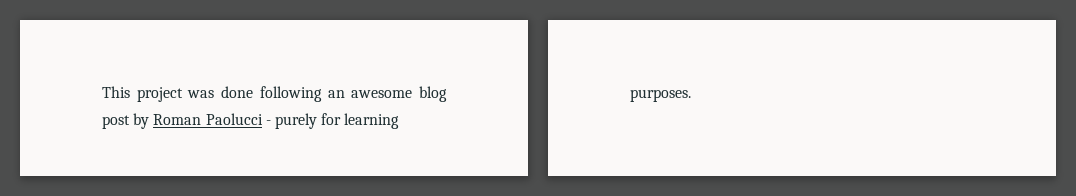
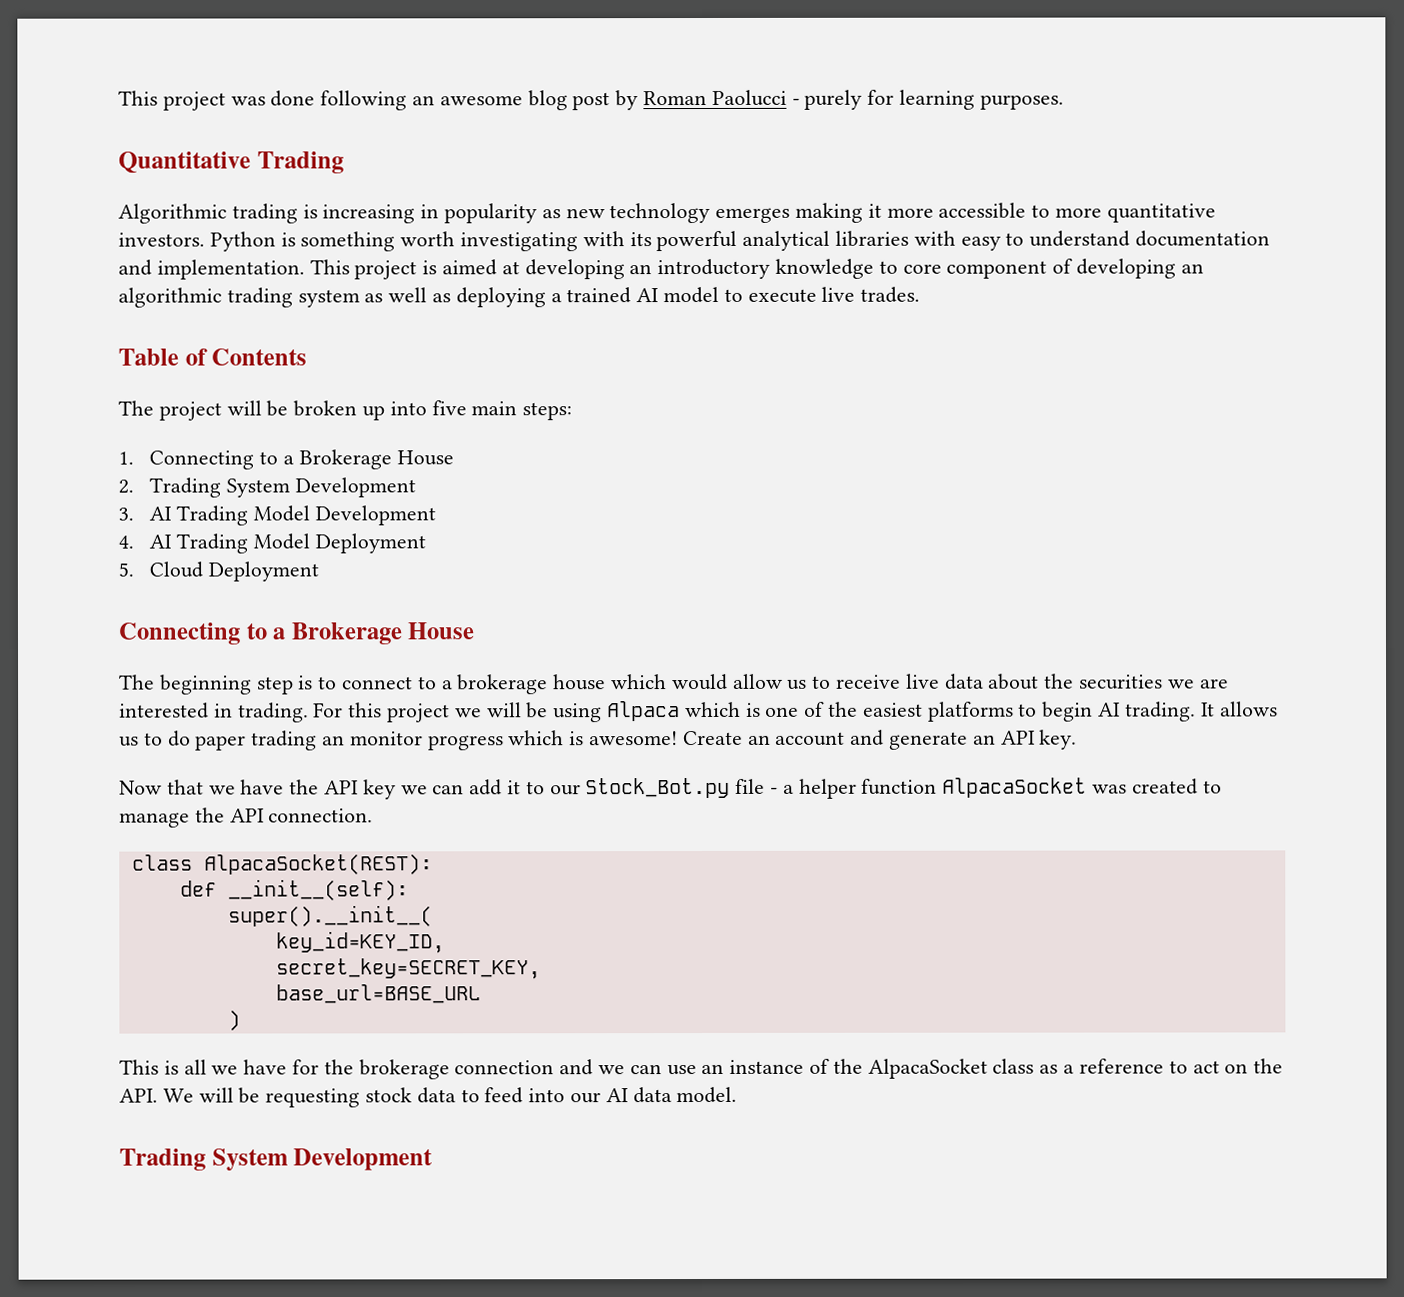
+ Quantitative Trading
+ Algorithmic trading is increasing in popularity as new technology emerges making it more accessible to more quantitative investors. Python is something worth investigating with its powerful analytical libraries with easy to understand documentation and implementation. This project is aimed at developing an introductory knowledge to core component of developing an algorithmic trading system as well as deploying a trained AI model to execute live trades.
+ Table of Contents
+ The project will be broken up into five main steps:
+ 1. Connecting to a Brokerage House
+ 2. Trading System Development
+ 3. AI Trading Model Development
+ 4. AI Trading Model Deployment
+ 5. Cloud Deployment
+ Connecting to a Brokerage House
+ The beginning step is to connect to a brokerage house which would allow us to receive live data about the securities we are interested in trading. For this project we will be using Alpaca which is one of the easiest platforms to begin AI trading. It allows us to do paper trading an monitor progress which is awesome! Create an account and generate an API key.
+ Now that we have the API key we can add it to our Stock_Bot.py file - a helper function AlpacaSocket was created to manage the API connection.
+ class AlpacaSocket(REST):
+ def __init__(self):
+ super().__init__(
+ key_id=KEY_ID,
+ secret_key=SECRET_KEY,
+ base_url=BASE_URL
+ )
+ This is all we have for the brokerage connection and we can use an instance of the AlpacaSocket class as a reference to act on the API. We will be requesting stock data to feed into our AI data model.
+ Trading System Development

